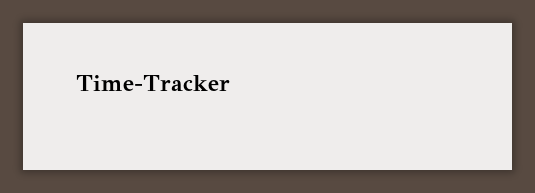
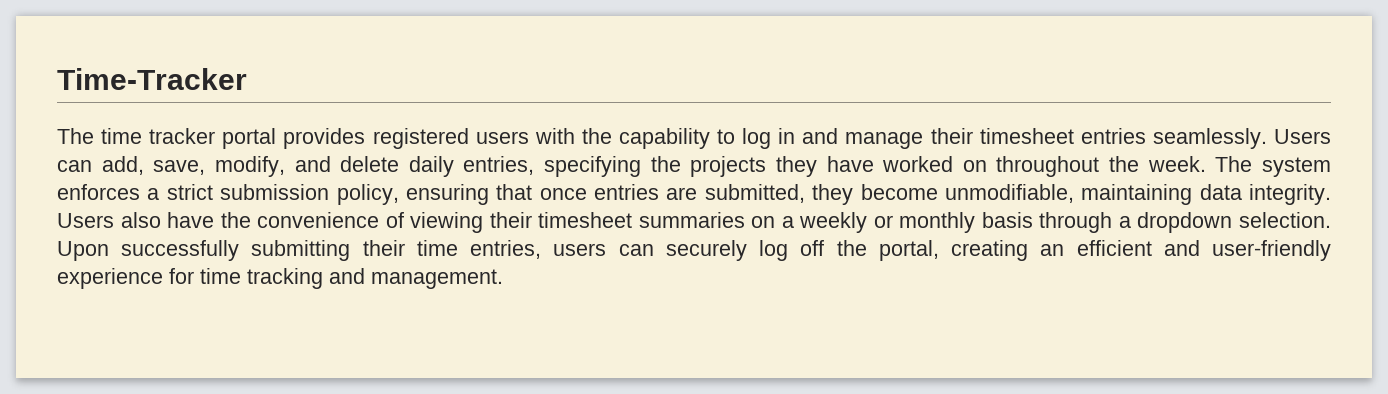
+ The time tracker portal provides registered users with the capability to log in and manage their timesheet entries seamlessly. Users can add, save, modify, and delete daily entries, specifying the projects they have worked on throughout the week. The system enforces a strict submission policy, ensuring that once entries are submitted, they become unmodifiable, maintaining data integrity. Users also have the convenience of viewing their timesheet summaries on a weekly or monthly basis through a dropdown selection. Upon successfully submitting their time entries, users can securely log off the portal, creating an efficient and user-friendly experience for time tracking and management.

